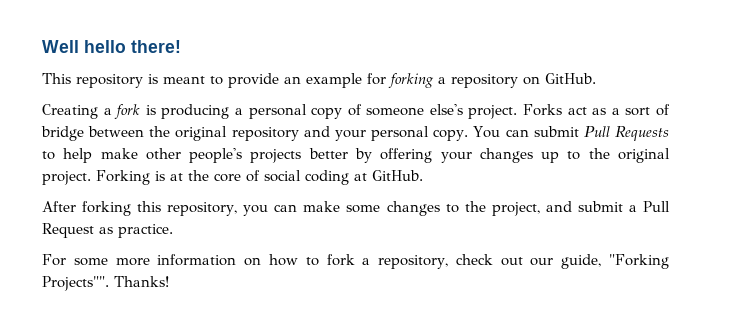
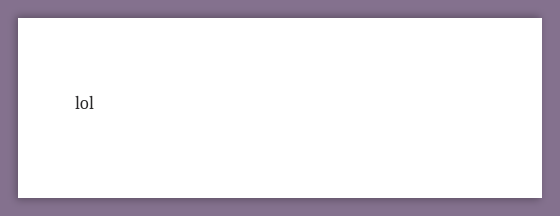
- Well hello there!
- This repository is meant to provide an example for forking a repository on GitHub.
- Creating a fork is producing a personal copy of someone else's project. Forks act as a sort of bridge between the original repository and your personal copy. You can submit Pull Requests to help make other people's projects better by offering your changes up to the original project. Forking is at the core of social coding at GitHub.
- After forking this repository, you can make some changes to the project, and submit a Pull Request as practice.
- For some more information on how to fork a repository, check out our guide, "Forking Projects"". Thanks!
+ lol

